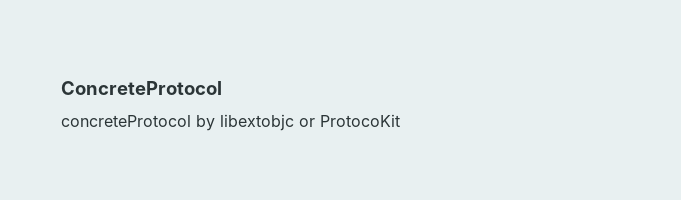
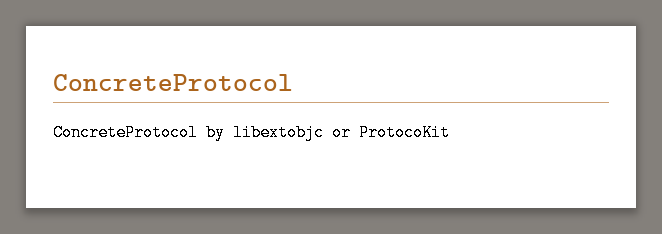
- concreteProtocol by libextobjc or ProtocoKit
+ ConcreteProtocol by libextobjc or ProtocoKit

